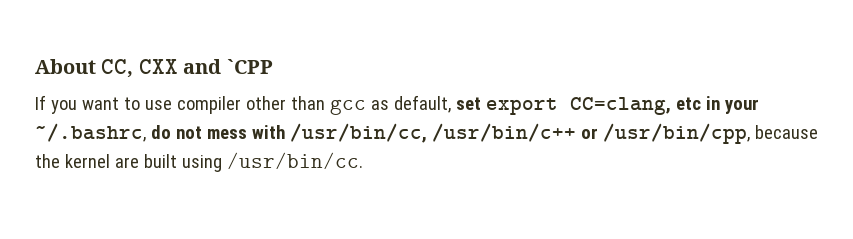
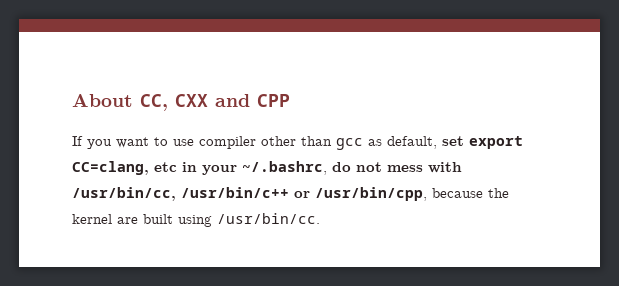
- About CC, CXX and `CPP
+ About CC, CXX and CPP

